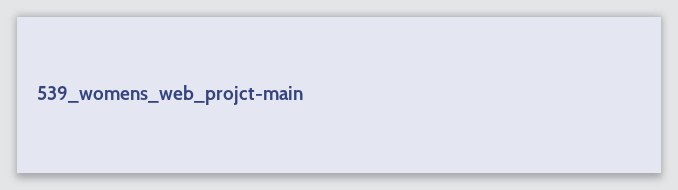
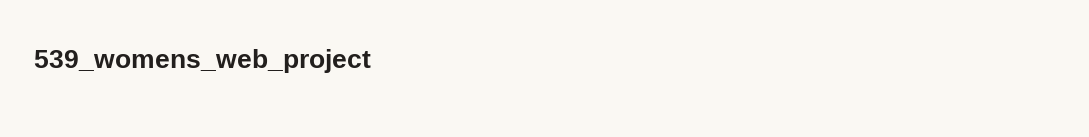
- 539_womens_web_projct-main
+ 539_womens_web_project

